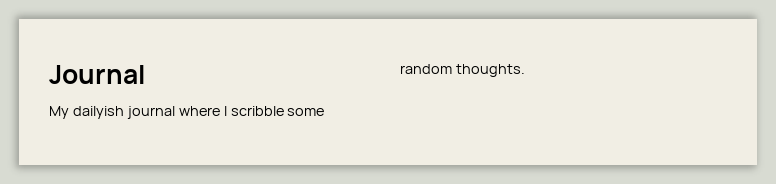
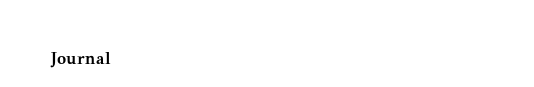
- My dailyish journal where I scribble some random thoughts.

